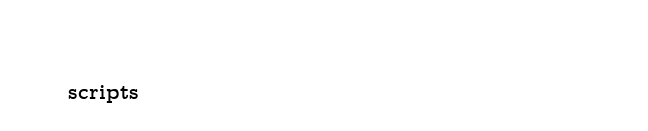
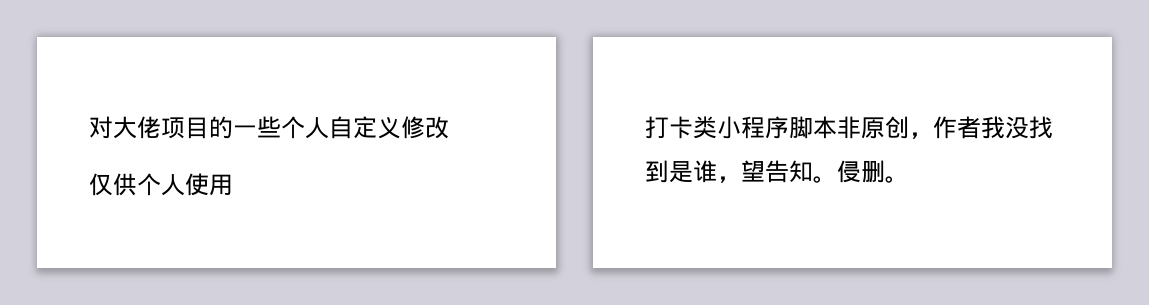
- scripts
+ 对大佬项目的一些个人自定义修改
+ 仅供个人使用
+ 打卡类小程序脚本非原创，作者我没找到是谁，望告知。侵删。

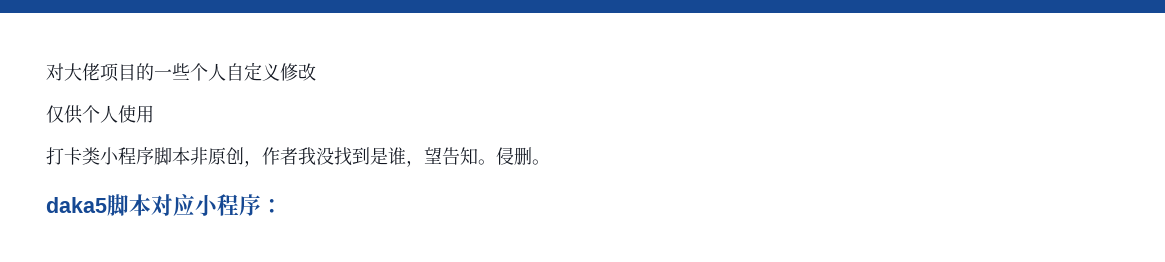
+ daka5脚本对应小程序：

